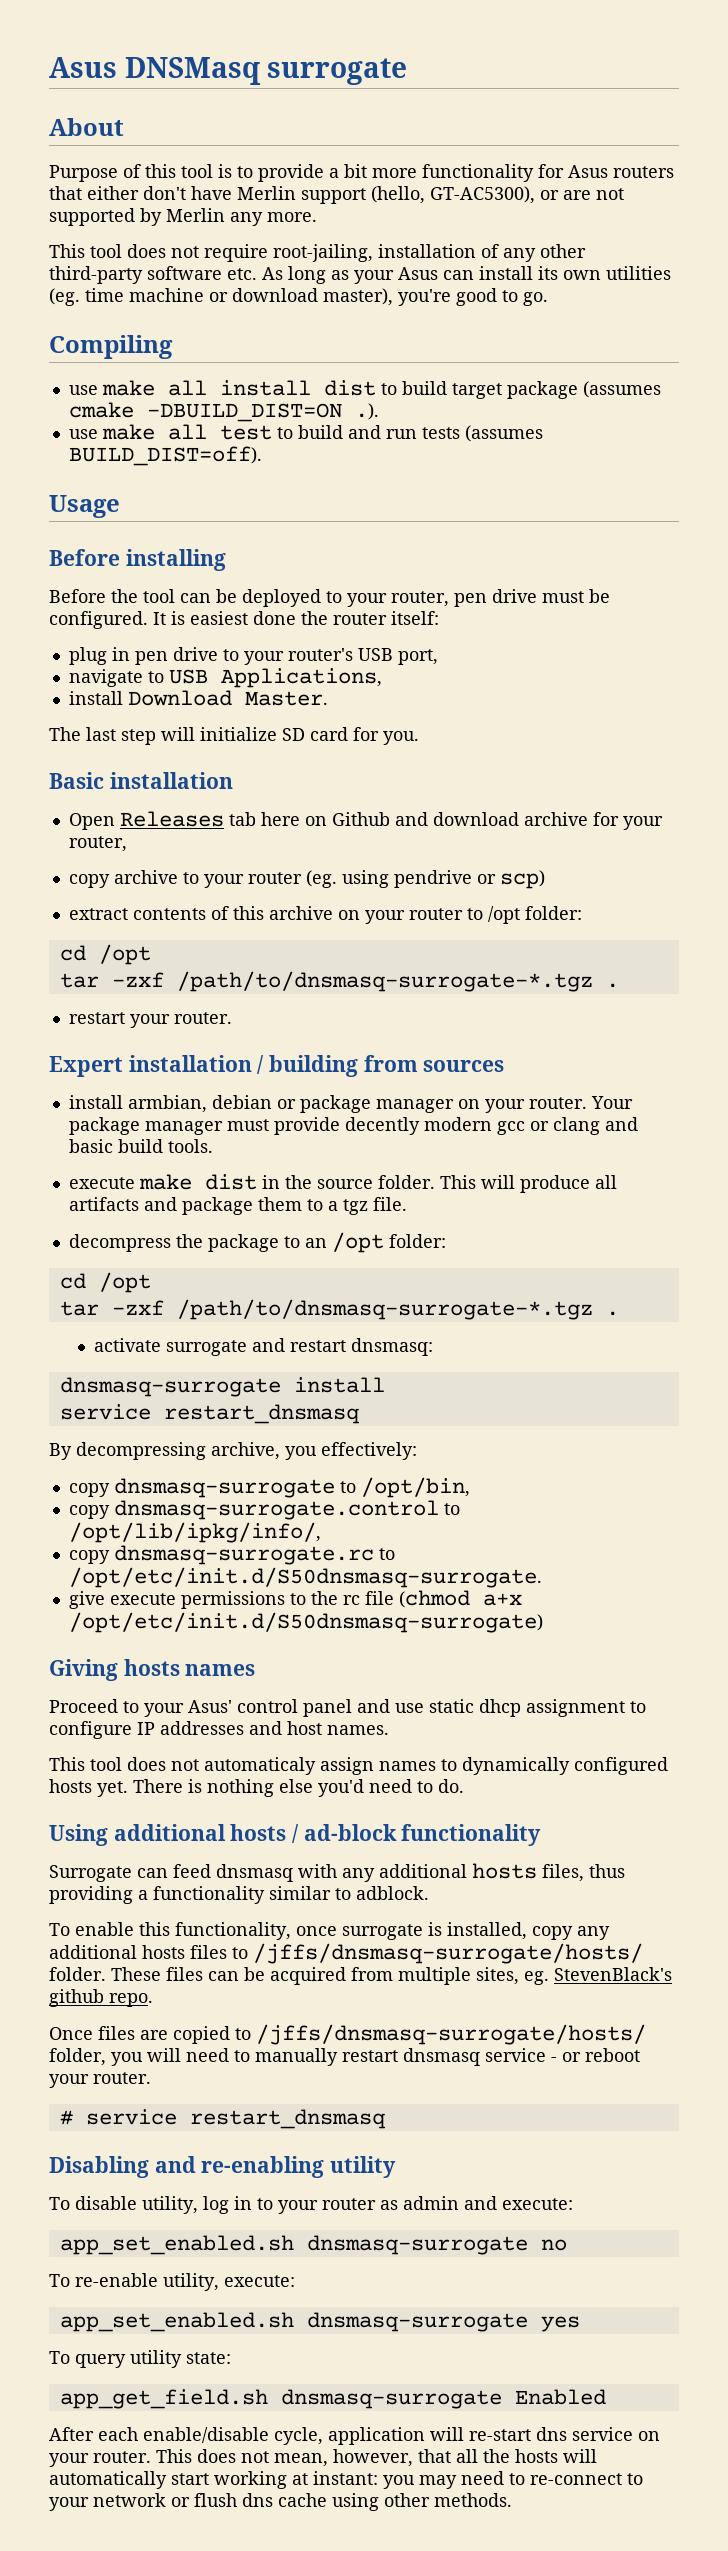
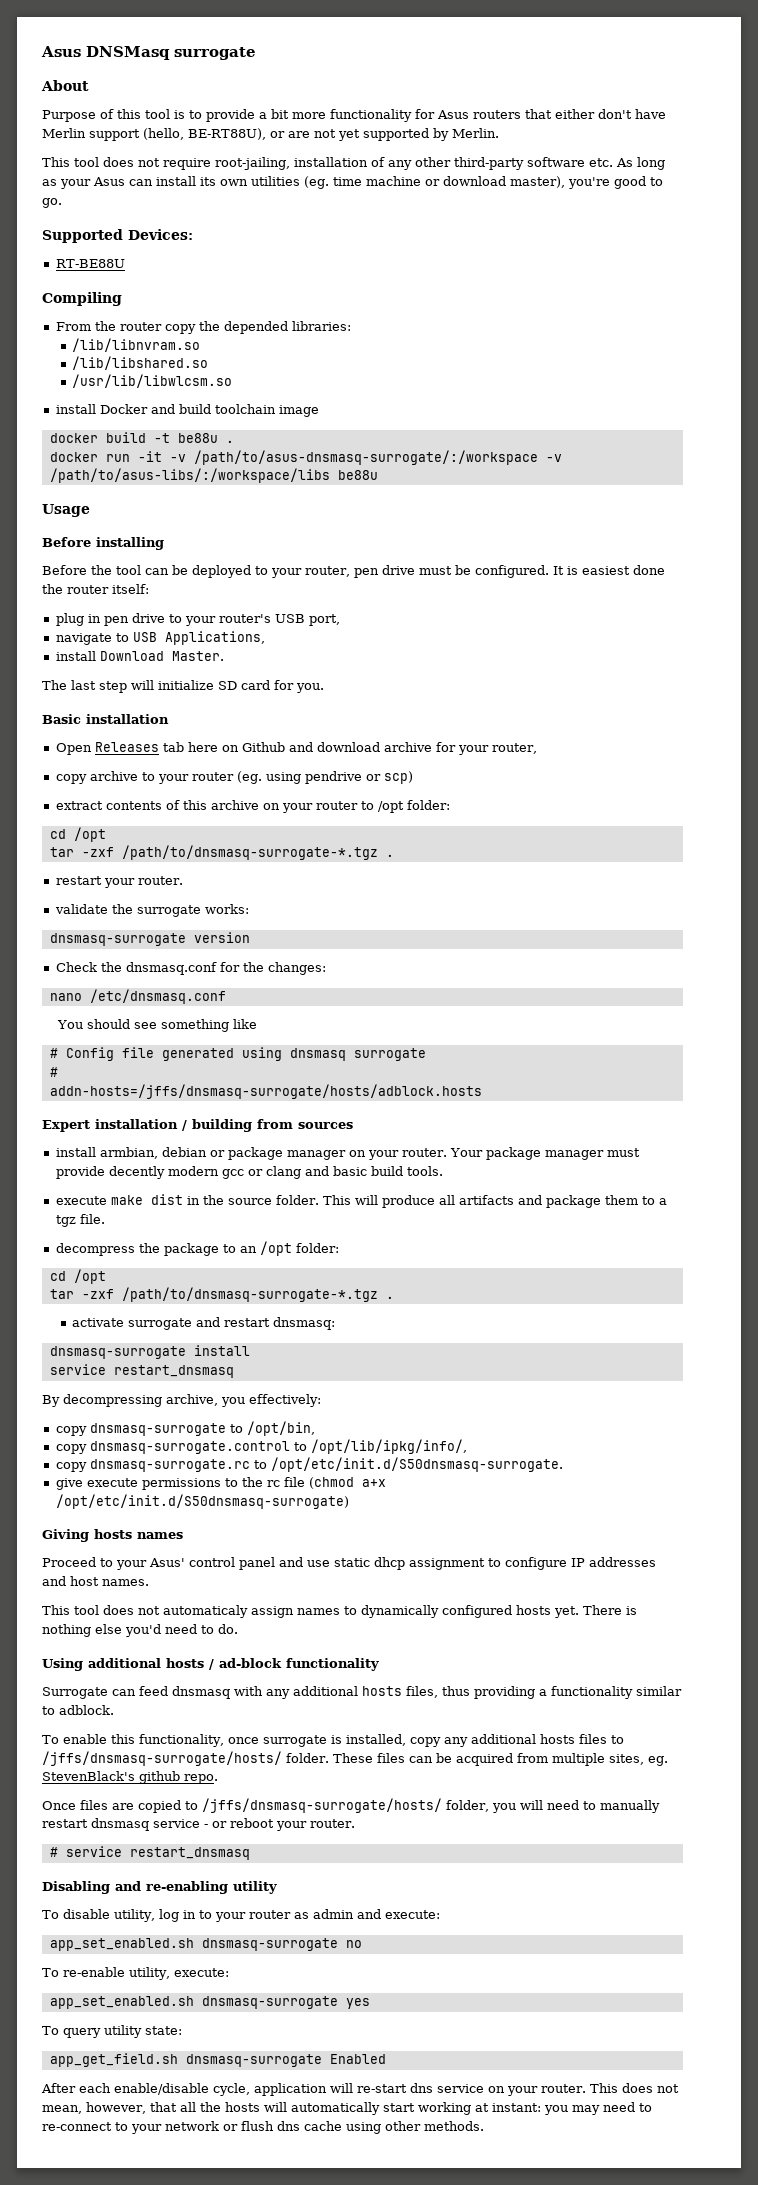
- Purpose of this tool is to provide a bit more functionality for Asus routers that either don't have Merlin support (hello, GT-AC5300), or are not supported by Merlin any more.
+ Purpose of this tool is to provide a bit more functionality for Asus routers that either don't have Merlin support (hello, BE-RT88U), or are not yet supported by Merlin.
+ Supported Devices:
+ RT-BE88U
  Compiling
- use make all install dist to build target package (assumes cmake -DBUILD_DIST=ON .).
- use make all test to build and run tests (assumes BUILD_DIST=off).
+ From the router copy the depended libraries:
+ /lib/libnvram.so
+ /lib/libshared.so
+ /usr/lib/libwlcsm.so
+ install Docker and build toolchain image
+ docker build -t be88u .
+ docker run -it -v /path/to/asus-dnsmasq-surrogate/:/workspace -v /path/to/asus-libs/:/workspace/libs be88u
+ validate the surrogate works:
+ dnsmasq-surrogate version
+ Check the dnsmasq.conf for the changes:
+ nano /etc/dnsmasq.conf
+ You should see something like
+ # Config file generated using dnsmasq surrogate
+ #
+ addn-hosts=/jffs/dnsmasq-surrogate/hosts/adblock.hosts

